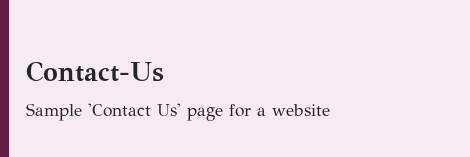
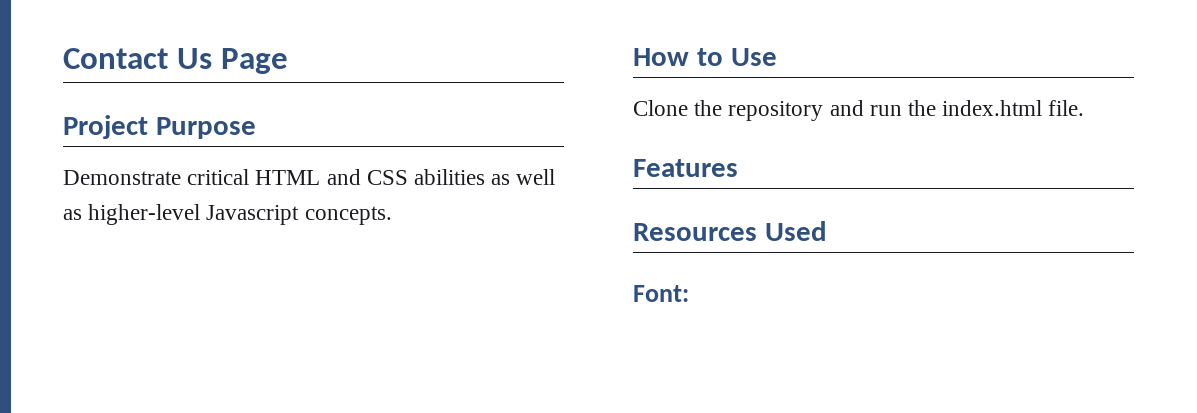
- Contact-Us
- Sample 'Contact Us' page for a website
+ Contact Us Page
+ Project Purpose
+ Demonstrate critical HTML and CSS abilities as well as higher-level Javascript concepts.
+ How to Use
+ Clone the repository and run the index.html file.
+ Features
+ Resources Used
+ Font:

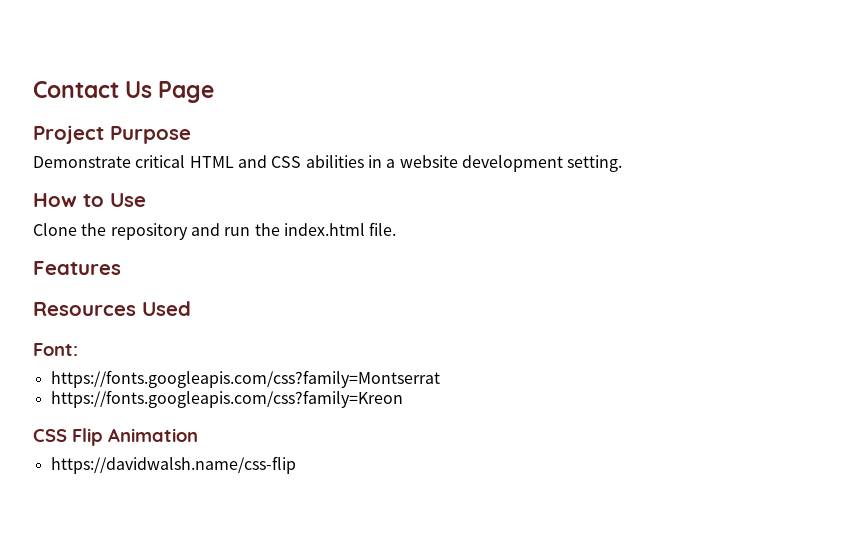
- Demonstrate critical HTML and CSS abilities as well as higher-level Javascript concepts.
+ Demonstrate critical HTML and CSS abilities in a website development setting.
+ https://fonts.googleapis.com/css?family=Montserrat
+ https://fonts.googleapis.com/css?family=Kreon
+ CSS Flip Animation
+ https://davidwalsh.name/css-flip

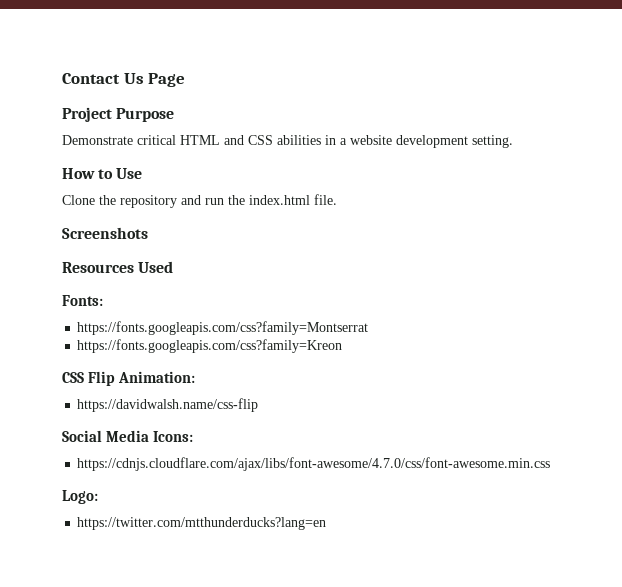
- Features
+ Screenshots
- Font:
+ Fonts:
- CSS Flip Animation
+ CSS Flip Animation:
+ Social Media Icons:
+ https://cdnjs.cloudflare.com/ajax/libs/font-awesome/4.7.0/css/font-awesome.min.css
+ Logo:
+ https://twitter.com/mtthunderducks?lang=en

